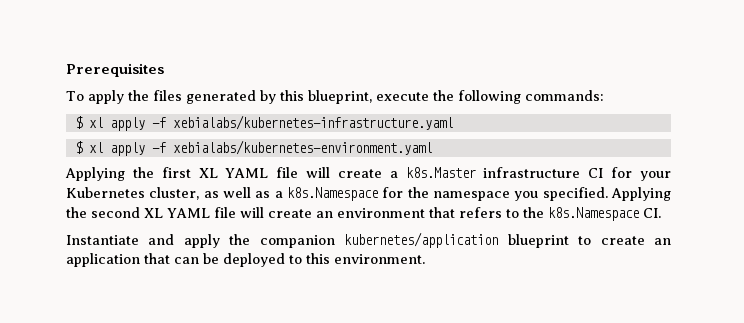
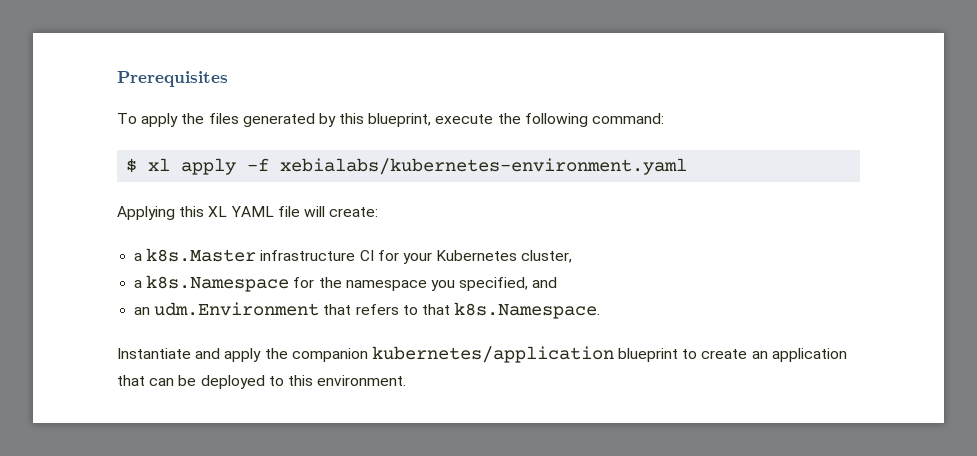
- To apply the files generated by this blueprint, execute the following commands:
- $ xl apply -f xebialabs/kubernetes-infrastructure.yaml
+ To apply the files generated by this blueprint, execute the following command:
- Applying the first XL YAML file will create a k8s.Master infrastructure CI for your Kubernetes cluster, as well as a k8s.Namespace for the namespace you specified. Applying the second XL YAML file will create an environment that refers to the k8s.Namespace CI.
+ Applying this XL YAML file will create:
+ a k8s.Master infrastructure CI for your Kubernetes cluster,
+ a k8s.Namespace for the namespace you specified, and
+ an udm.Environment that refers to that k8s.Namespace.

